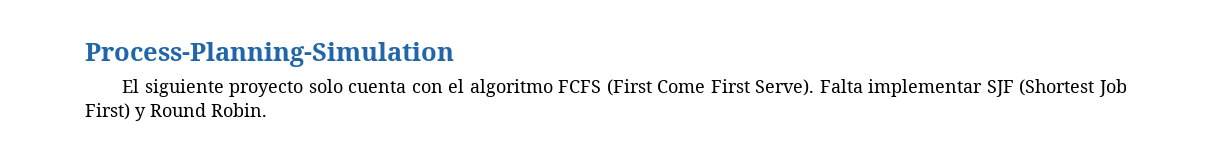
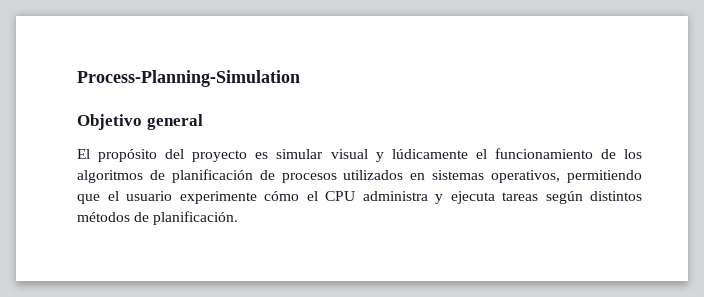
+ Objetivo general
- El siguiente proyecto solo cuenta con el algoritmo FCFS (First Come First Serve). Falta implementar SJF (Shortest Job First) y Round Robin.
+ El propósito del proyecto es simular visual y lúdicamente el funcionamiento de los algoritmos de planificación de procesos utilizados en sistemas operativos, permitiendo que el usuario experimente cómo el CPU administra y ejecuta tareas según distintos métodos de planificación.

